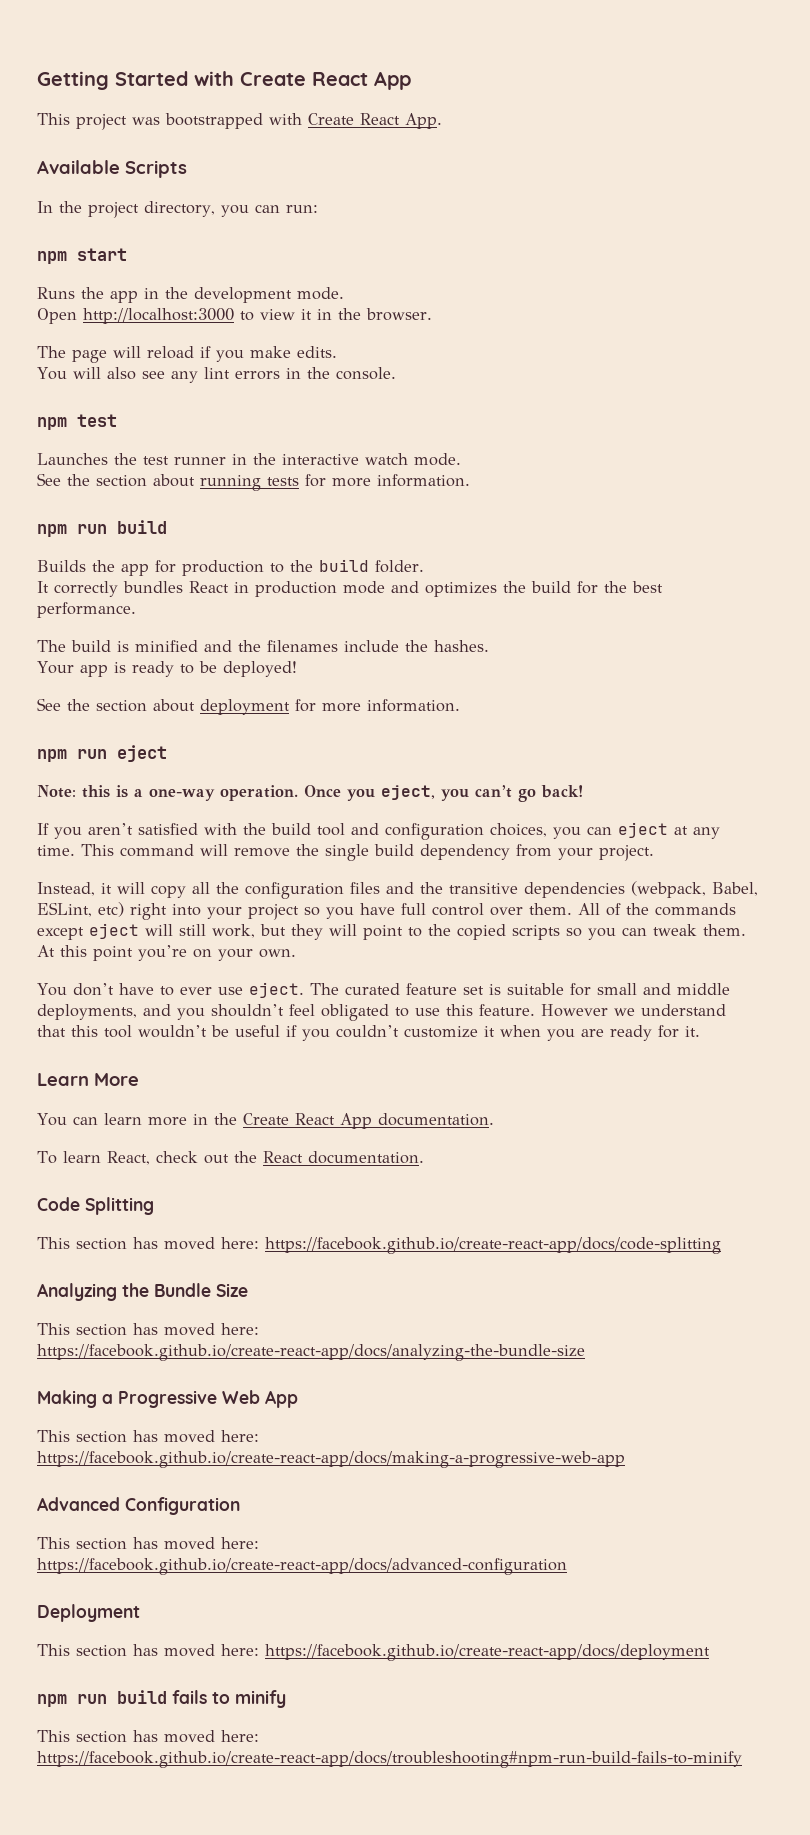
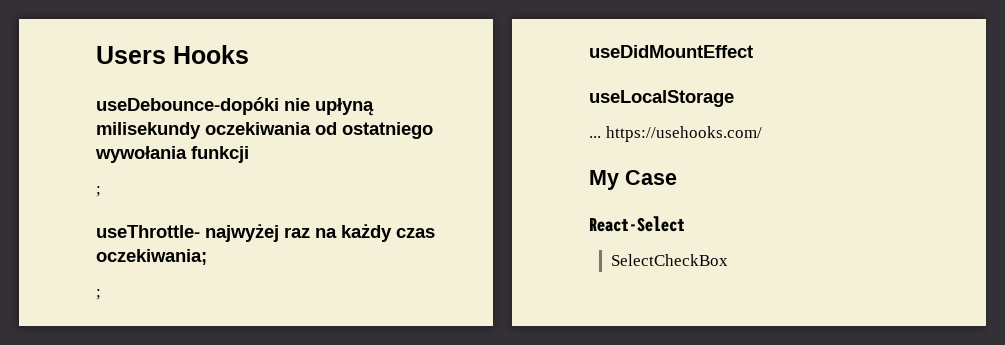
- Getting Started with Create React App
- This project was bootstrapped with Create React App.
- Available Scripts
- In the project directory, you can run:
- npm start
- Runs the app in the development mode.
- Open http://localhost:3000 to view it in the browser.
- The page will reload if you make edits.
- You will also see any lint errors in the console.
- npm test
- Launches the test runner in the interactive watch mode.
- See the section about running tests for more information.
- npm run build
- Builds the app for production to the build folder.
- It correctly bundles React in production mode and optimizes the build for the best performance.
- The build is minified and the filenames include the hashes.
- Your app is ready to be deployed!
- See the section about deployment for more information.
- npm run eject
- Note: this is a one-way operation. Once you eject, you can’t go back!
- If you aren’t satisfied with the build tool and configuration choices, you can eject at any time. This command will remove the single build dependency from your project.
- Instead, it will copy all the configuration files and the transitive dependencies (webpack, Babel, ESLint, etc) right into your project so you have full control over them. All of the commands except eject will still work, but they will point to the copied scripts so you can tweak them. At this point you’re on your own.
- You don’t have to ever use eject. The curated feature set is suitable for small and middle deployments, and you shouldn’t feel obligated to use this feature. However we understand that this tool wouldn’t be useful if you couldn’t customize it when you are ready for it.
- Learn More
- You can learn more in the Create React App documentation.
- To learn React, check out the React documentation.
- Code Splitting
- This section has moved here: https://facebook.github.io/create-react-app/docs/code-splitting
- Analyzing the Bundle Size
- This section has moved here: https://facebook.github.io/create-react-app/docs/analyzing-the-bundle-size
- Making a Progressive Web App
- This section has moved here: https://facebook.github.io/create-react-app/docs/making-a-progressive-web-app
- Advanced Configuration
- This section has moved here: https://facebook.github.io/create-react-app/docs/advanced-configuration
- Deployment
- This section has moved here: https://facebook.github.io/create-react-app/docs/deployment
- npm run build fails to minify
- This section has moved here: https://facebook.github.io/create-react-app/docs/troubleshooting#npm-run-build-fails-to-minify
+ Users Hooks
+ useDebounce-dopóki nie upłyną milisekundy oczekiwania od ostatniego wywołania funkcji
+ ;
+ useThrottle- najwyżej raz na każdy czas oczekiwania;
+ ;
+ useDidMountEffect
+ useLocalStorage
+ ... https://usehooks.com/
+ My Case
+ React-Select
+ SelectCheckBox

